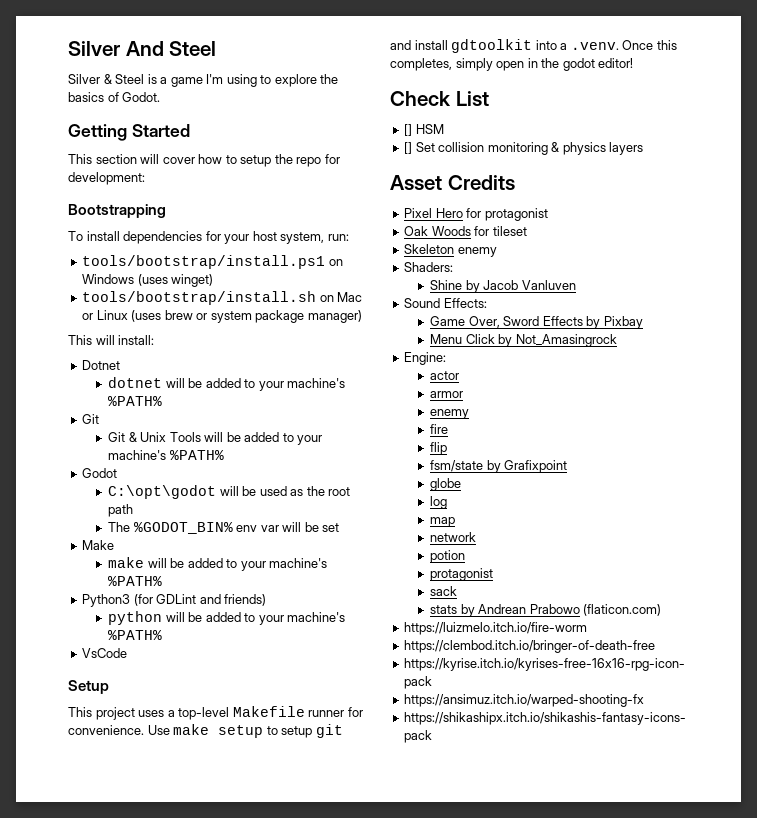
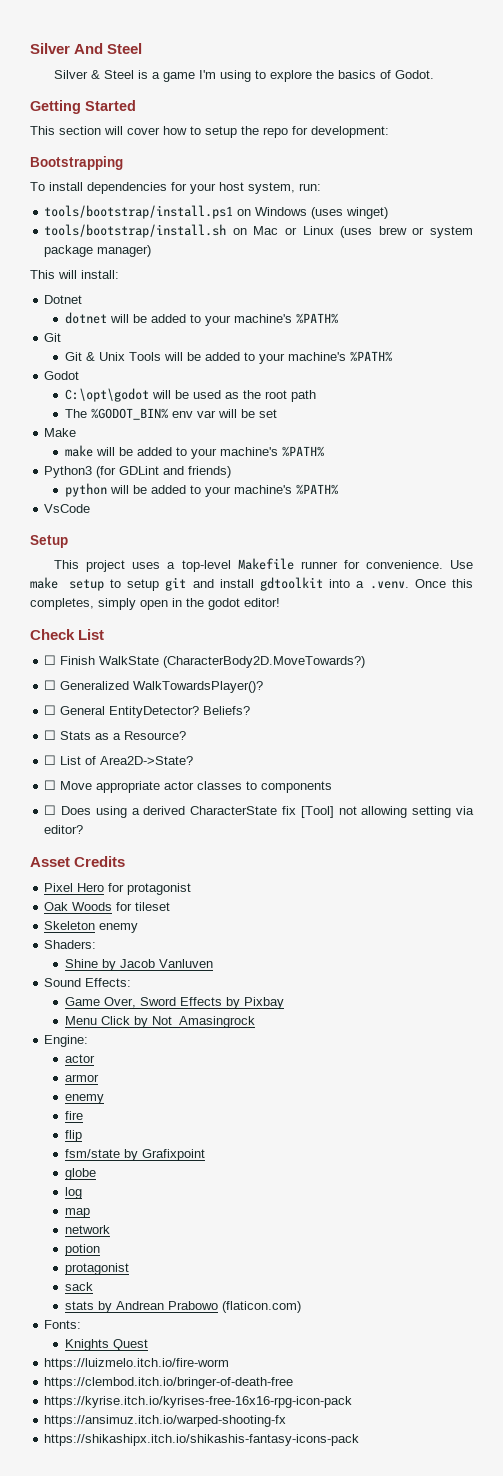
- [] HSM
- [] Set collision monitoring & physics layers
+ ☐ Finish WalkState (CharacterBody2D.MoveTowards?)
+ ☐ Generalized WalkTowardsPlayer()?
+ ☐ General EntityDetector? Beliefs?
+ ☐ Stats as a Resource?
+ ☐ List of Area2D->State?
+ ☐ Move appropriate actor classes to components
+ ☐ Does using a derived CharacterState fix [Tool] not allowing setting via editor?
+ Fonts:
+ Knights Quest

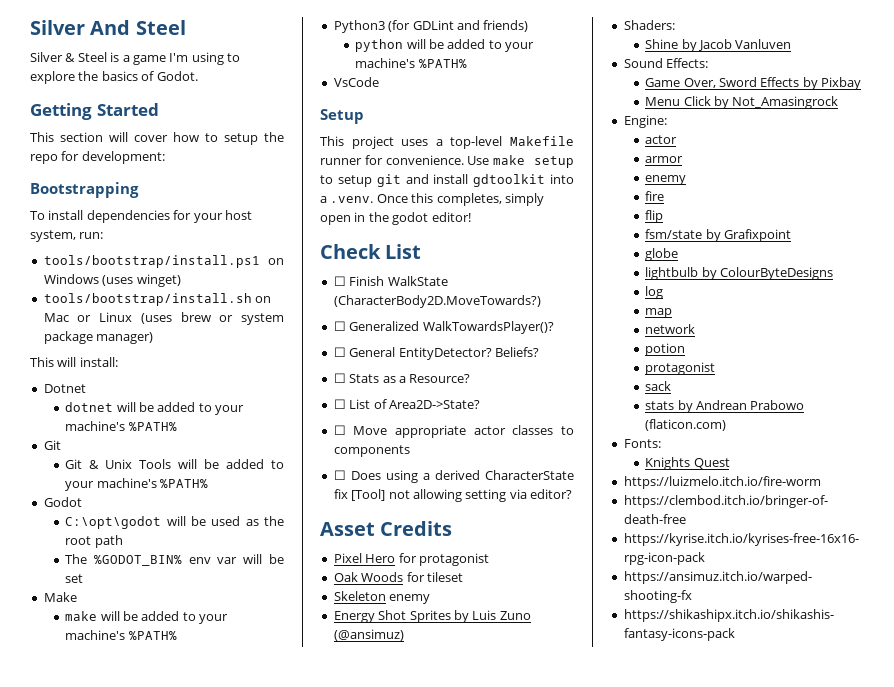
+ Energy Shot Sprites by Luis Zuno (@ansimuz)
+ lightbulb by ColourByteDesigns

